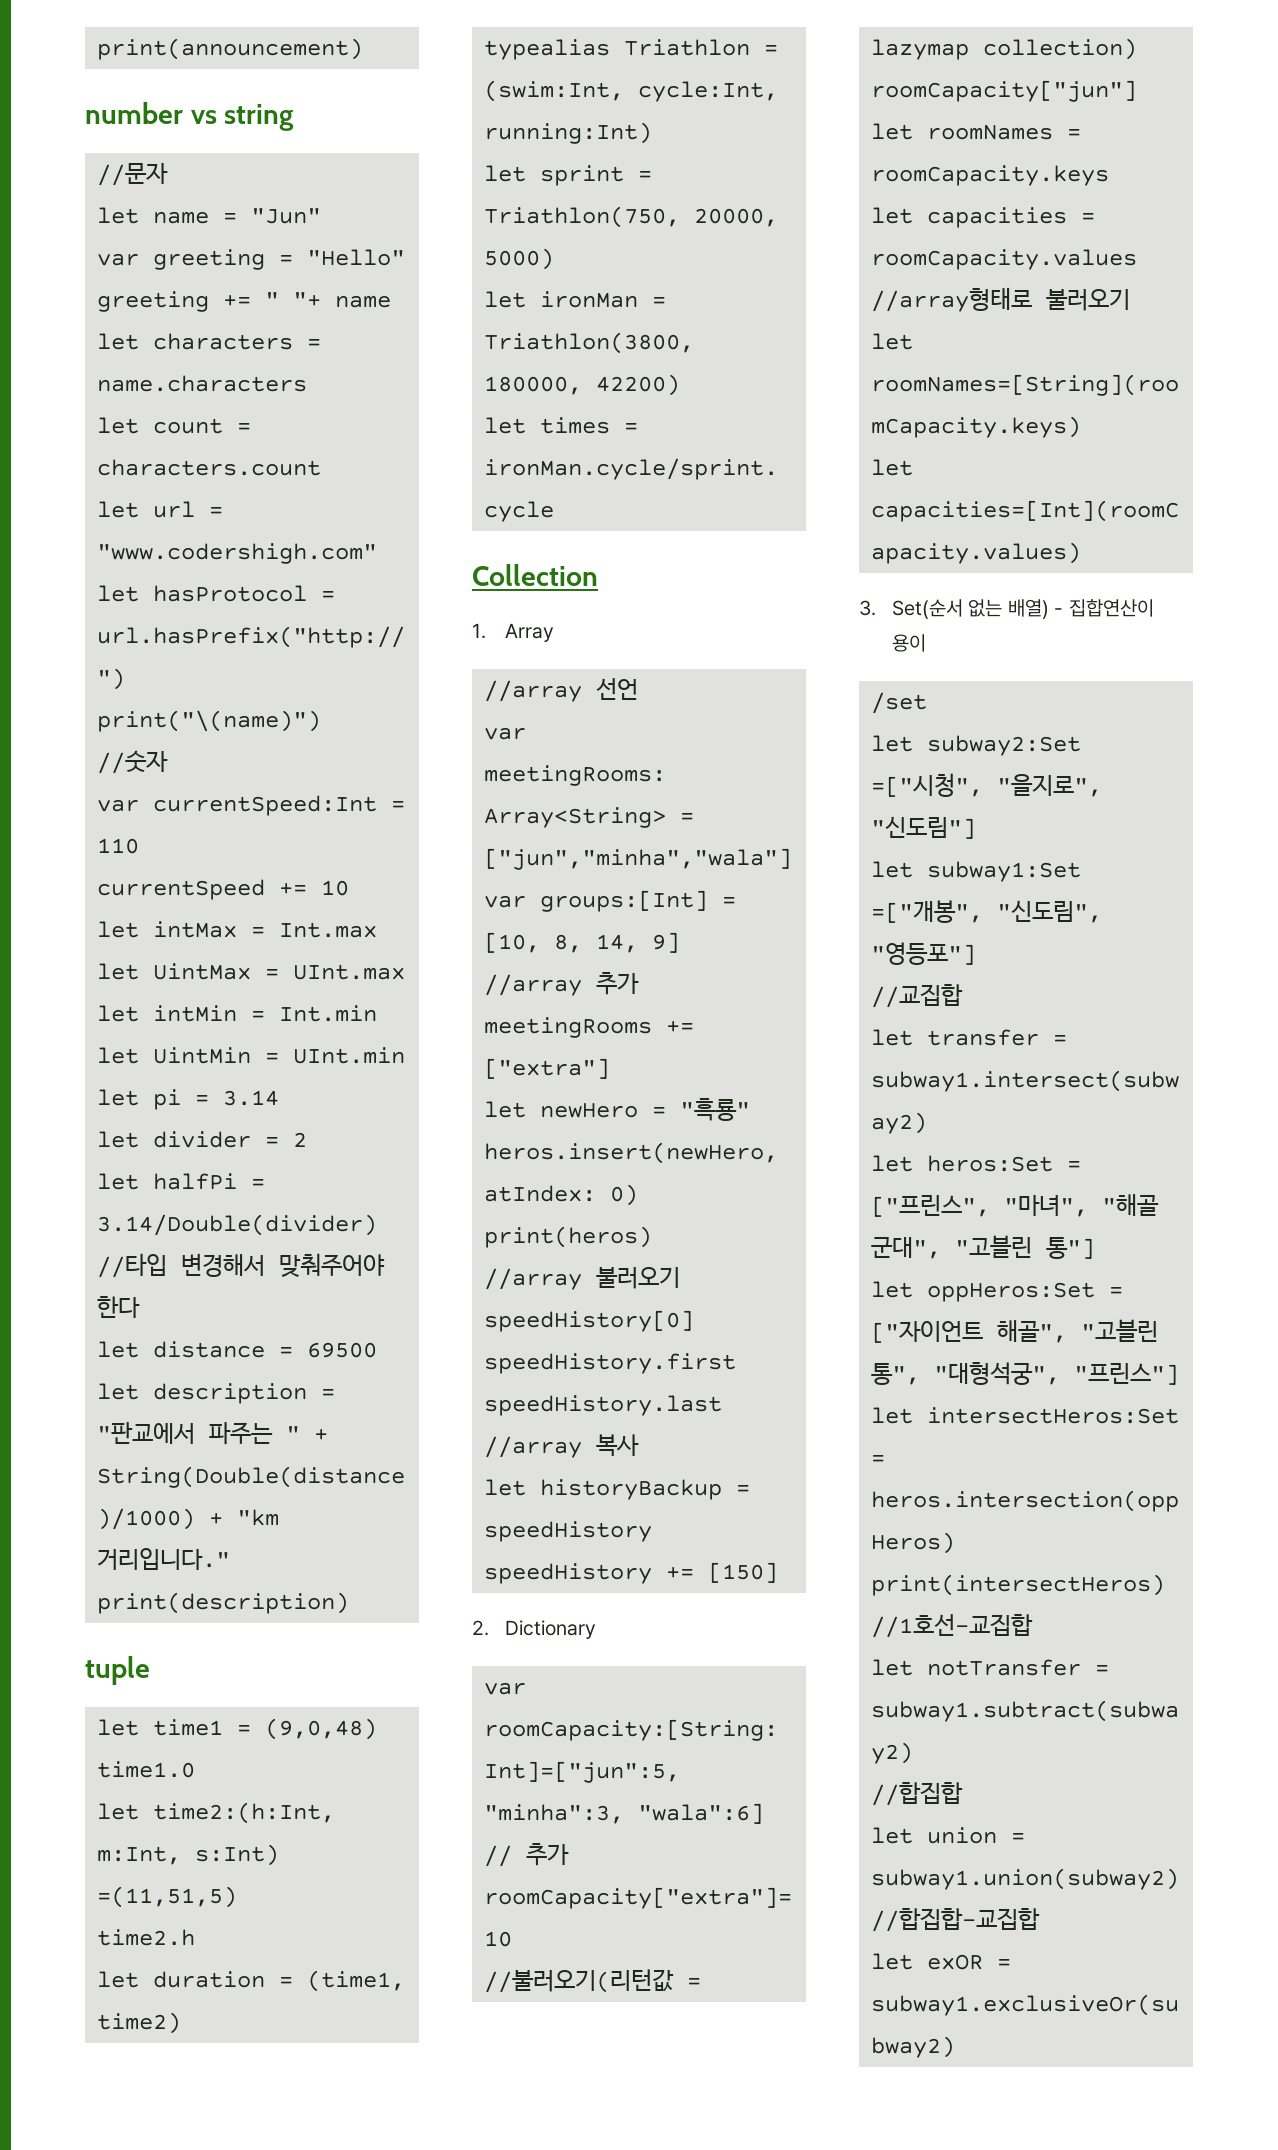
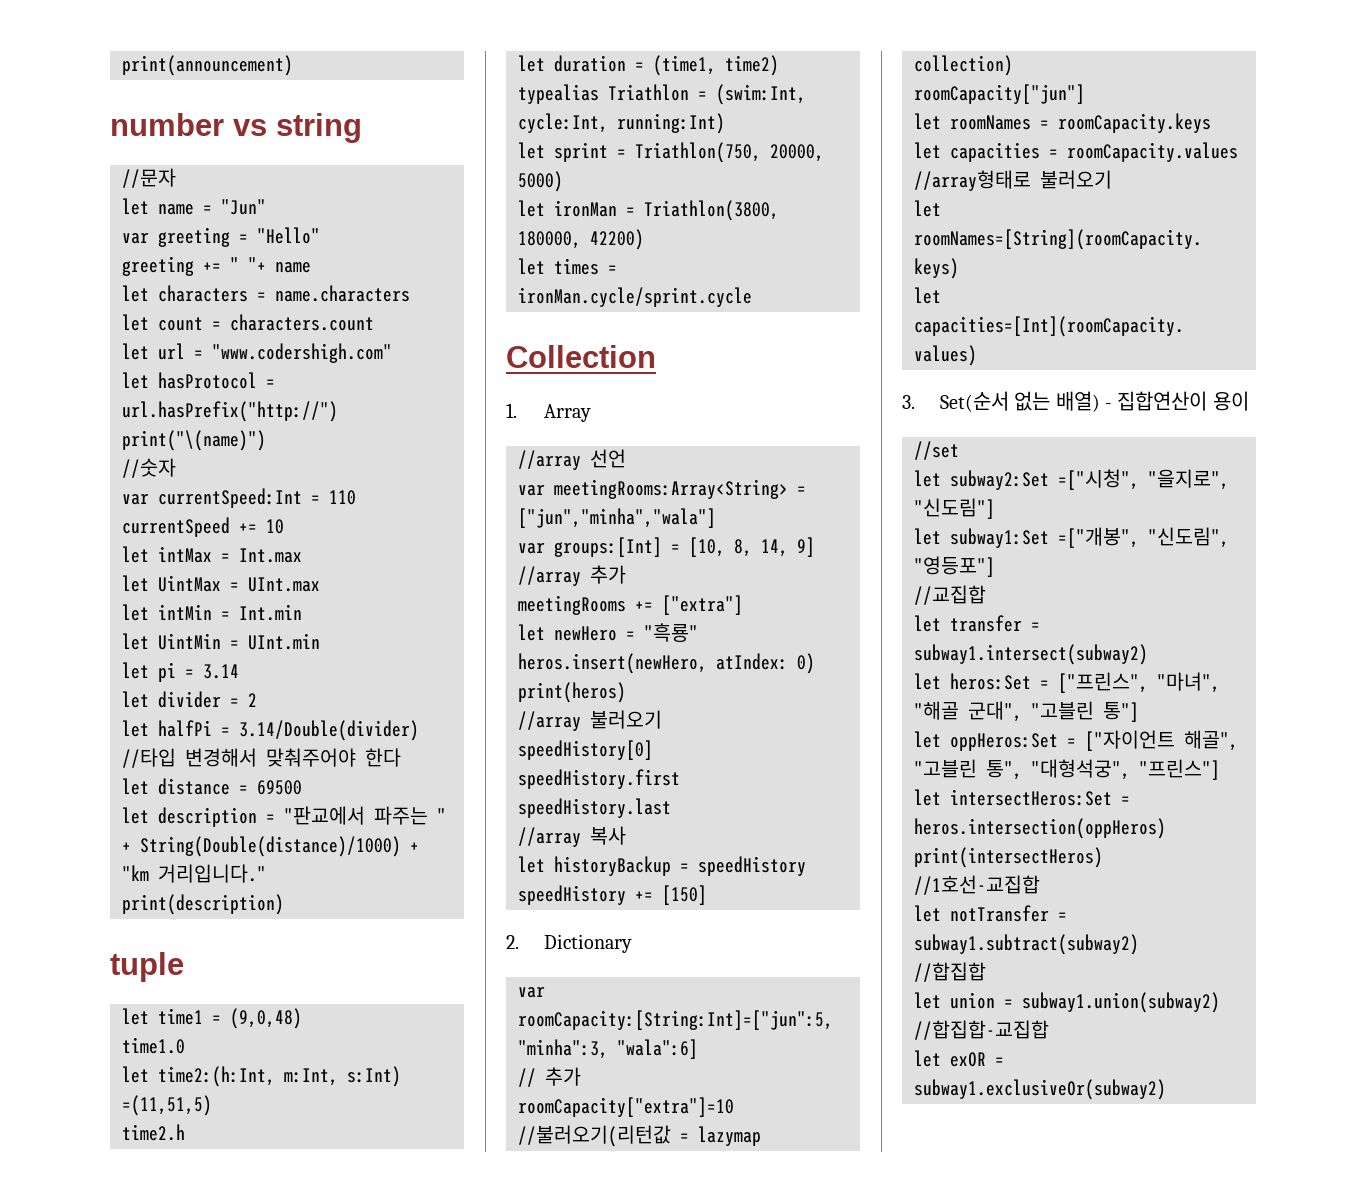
- /set
+ //set

